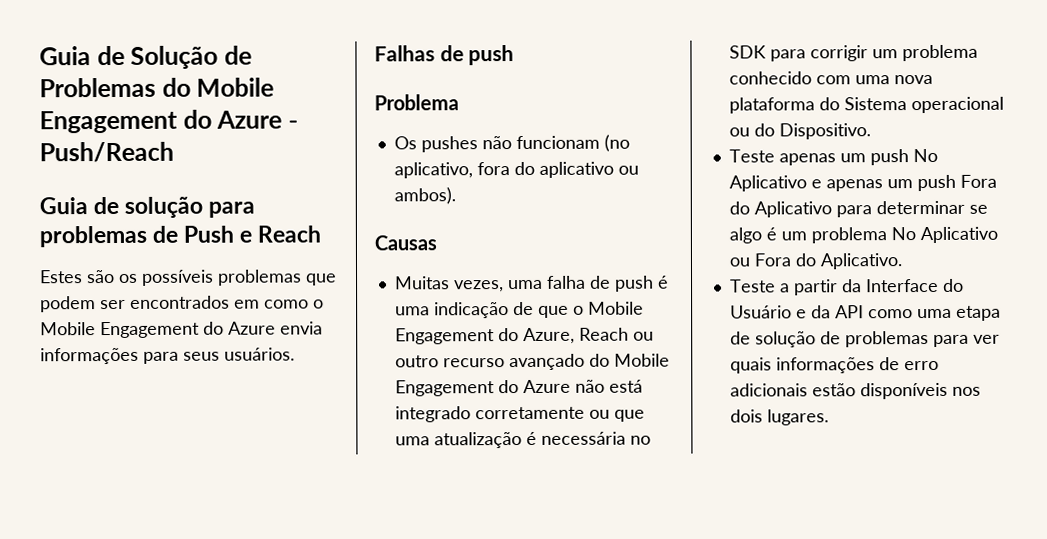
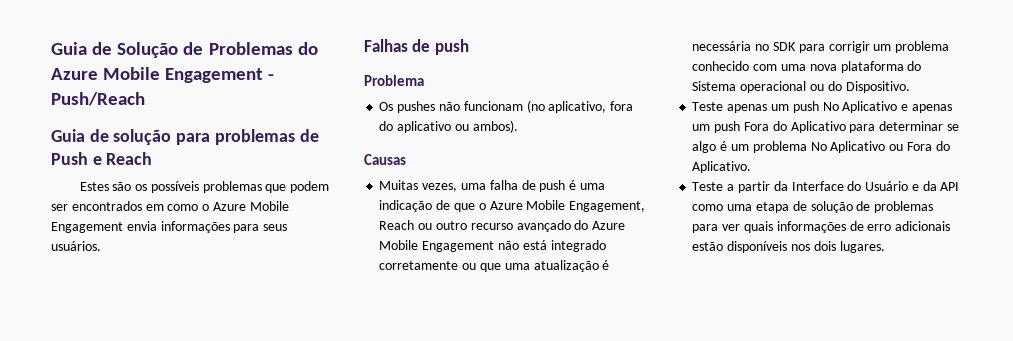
- Guia de Solução de Problemas do Mobile Engagement do Azure - Push/Reach
+ Guia de Solução de Problemas do Azure Mobile Engagement - Push/Reach
- Estes são os possíveis problemas que podem ser encontrados em como o Mobile Engagement do Azure envia informações para seus usuários.
+ Estes são os possíveis problemas que podem ser encontrados em como o Azure Mobile Engagement envia informações para seus usuários.
- Muitas vezes, uma falha de push é uma indicação de que o Mobile Engagement do Azure, Reach ou outro recurso avançado do Mobile Engagement do Azure não está integrado corretamente ou que uma atualização é necessária no SDK para corrigir um problema conhecido com uma nova plataforma do Sistema operacional ou do Dispositivo.
+ Muitas vezes, uma falha de push é uma indicação de que o Azure Mobile Engagement, Reach ou outro recurso avançado do Azure Mobile Engagement não está integrado corretamente ou que uma atualização é necessária no SDK para corrigir um problema conhecido com uma nova plataforma do Sistema operacional ou do Dispositivo.

